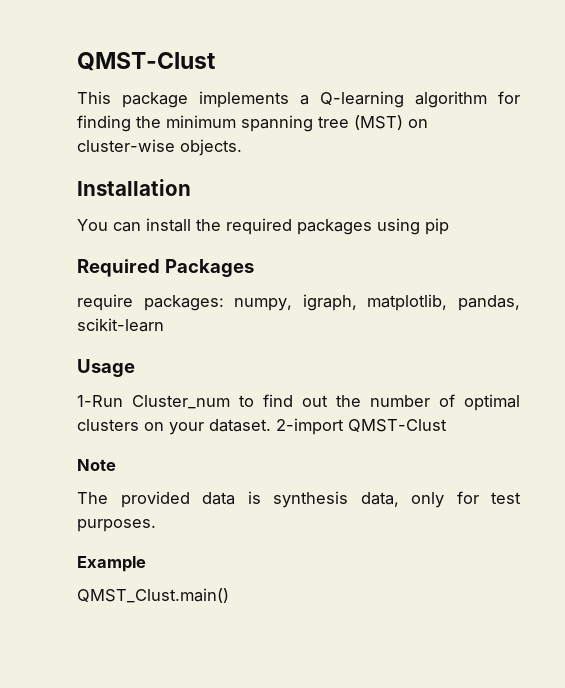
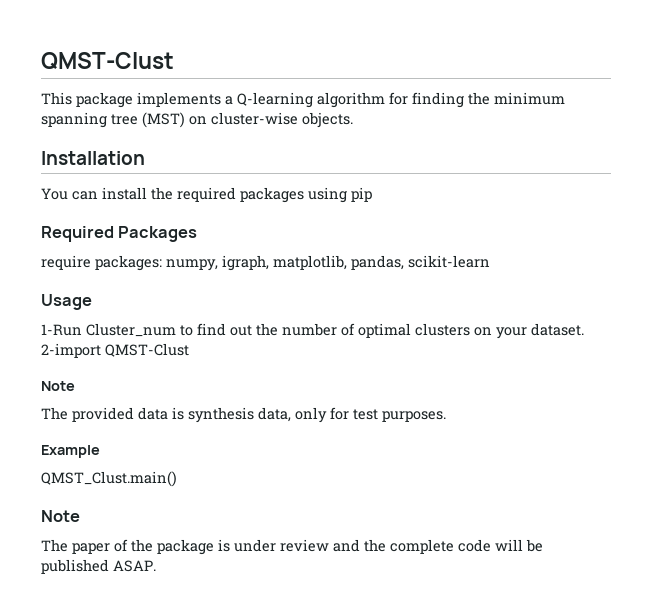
  QMST_Clust.main()
+ Note
+ The paper of the package is under review and the complete code will be published ASAP.

